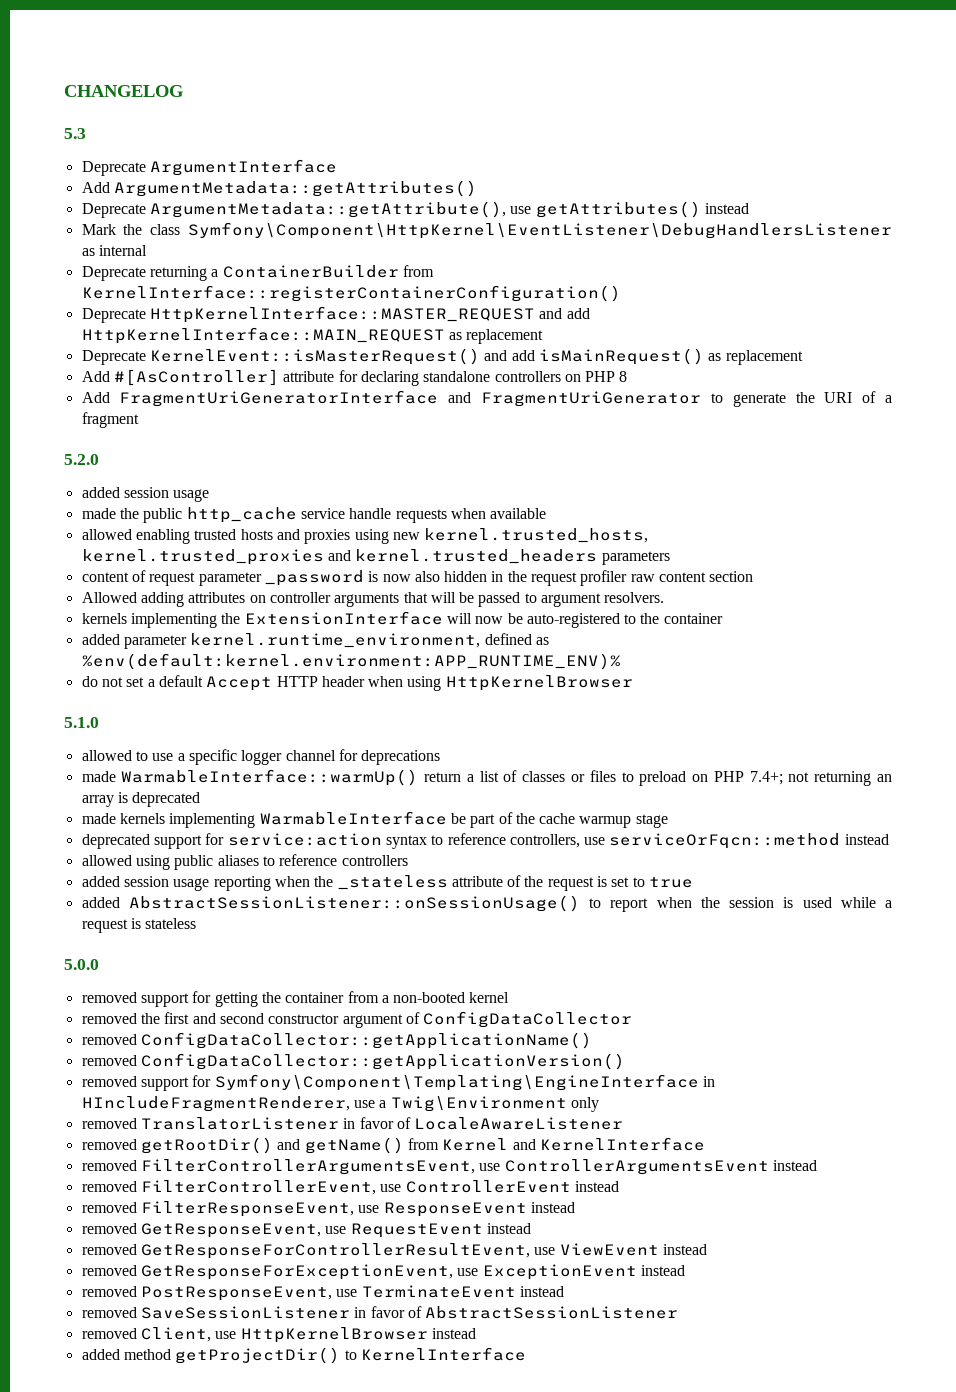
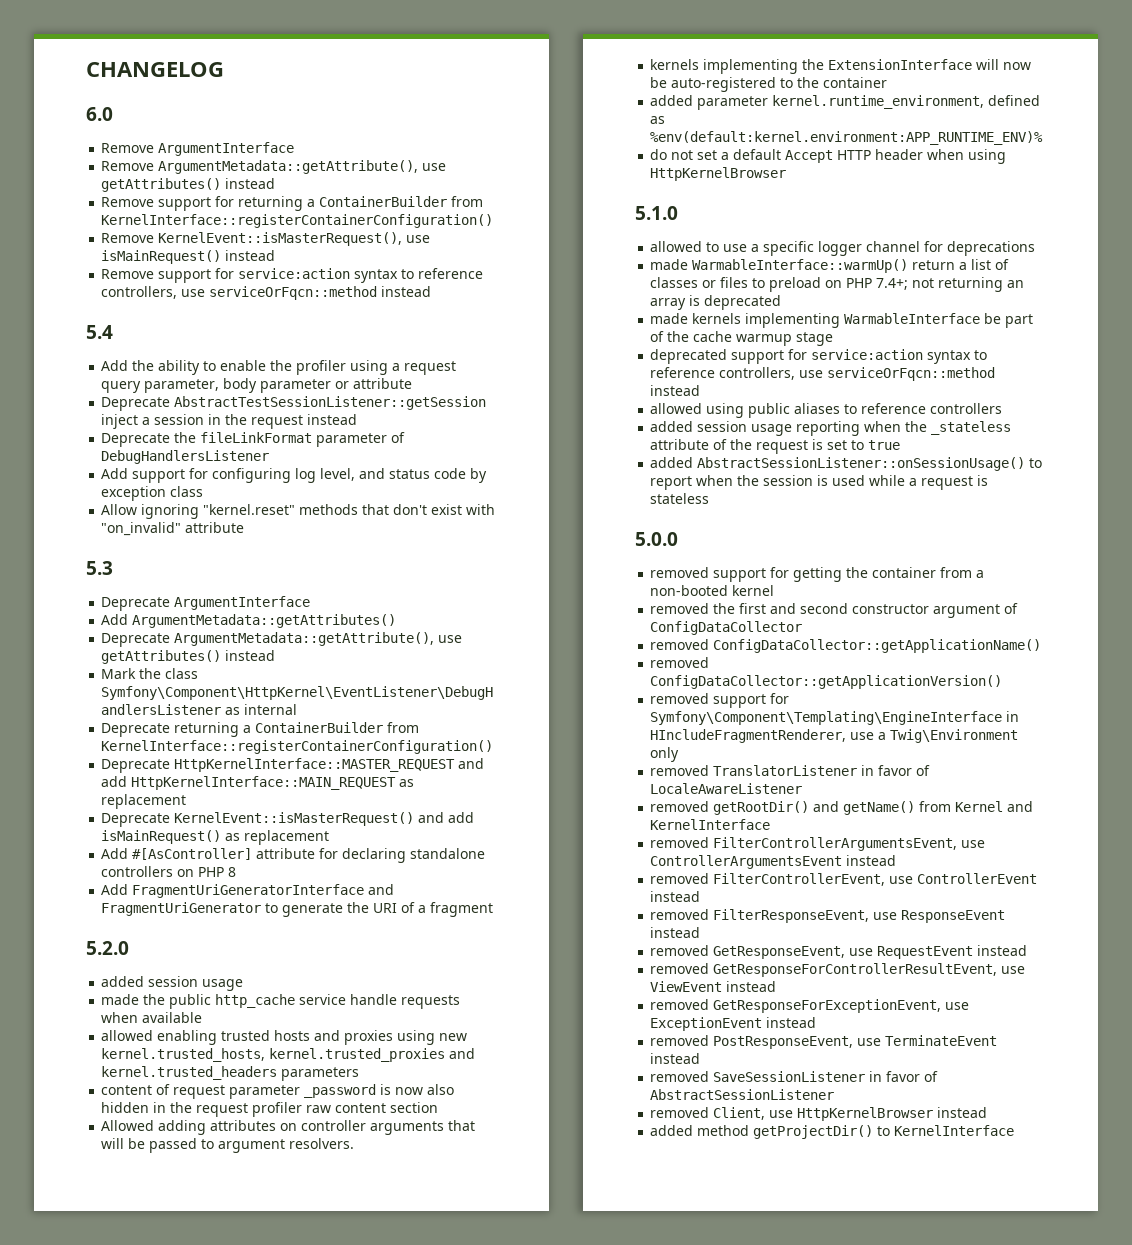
+ 6.0
+ Remove ArgumentInterface
+ Remove ArgumentMetadata::getAttribute(), use getAttributes() instead
+ Remove support for returning a ContainerBuilder from KernelInterface::registerContainerConfiguration()
+ Remove KernelEvent::isMasterRequest(), use isMainRequest() instead
+ Remove support for service:action syntax to reference controllers, use serviceOrFqcn::method instead
+ 5.4
+ Add the ability to enable the profiler using a request query parameter, body parameter or attribute
+ Deprecate AbstractTestSessionListener::getSession inject a session in the request instead
+ Deprecate the fileLinkFormat parameter of DebugHandlersListener
+ Add support for configuring log level, and status code by exception class
+ Allow ignoring "kernel.reset" methods that don't exist with "on_invalid" attribute

